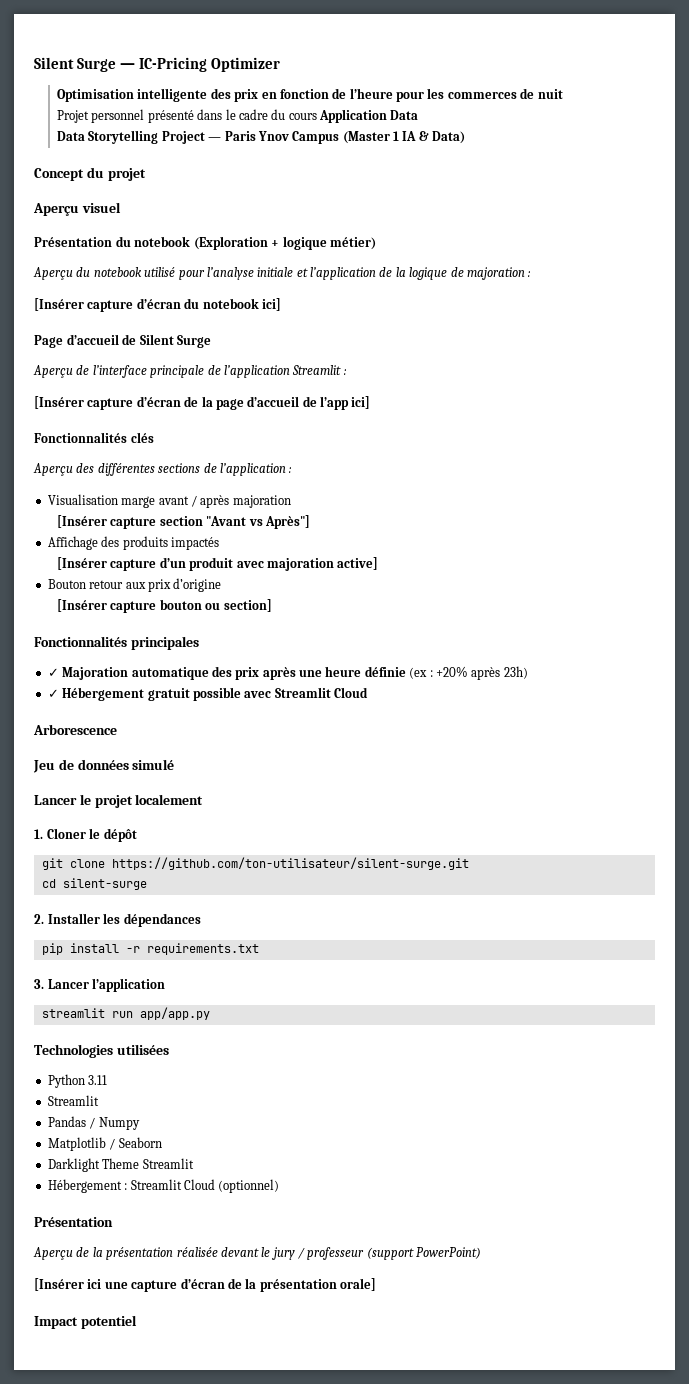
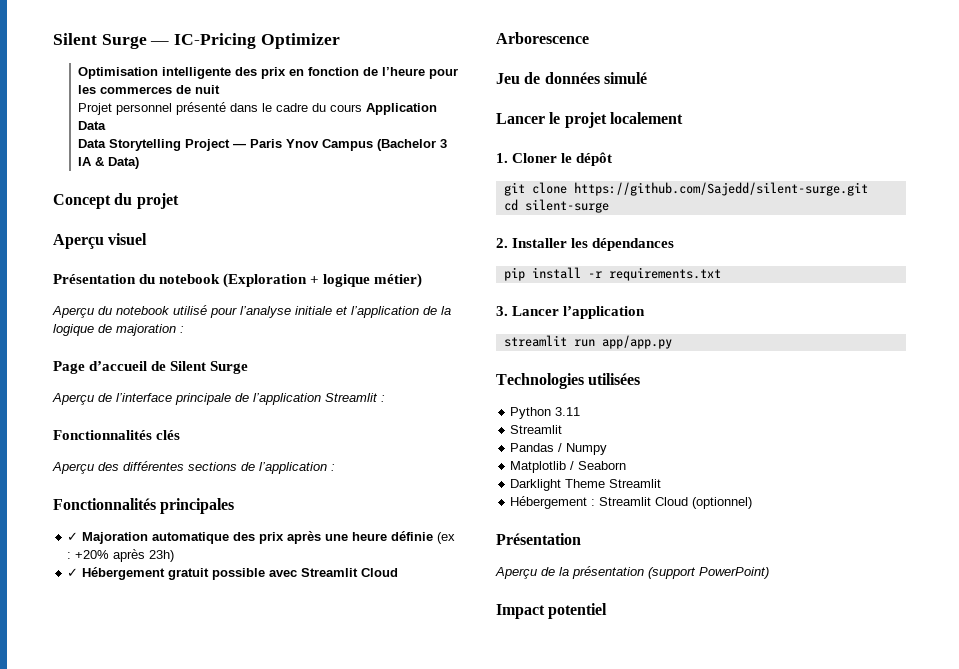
- Data Storytelling Project — Paris Ynov Campus (Master 1 IA & Data)
+ Data Storytelling Project — Paris Ynov Campus (Bachelor 3 IA & Data)
- [Insérer capture d’écran du notebook ici]
- [Insérer capture d’écran de la page d’accueil de l’app ici]
- Visualisation marge avant / après majoration
- [Insérer capture section "Avant vs Après"]
- Affichage des produits impactés
- [Insérer capture d’un produit avec majoration active]
- Bouton retour aux prix d’origine
- [Insérer capture bouton ou section]
- git clone https://github.com/ton-utilisateur/silent-surge.git
+ git clone https://github.com/Sajedd/silent-surge.git
- Aperçu de la présentation réalisée devant le jury / professeur (support PowerPoint)
- [Insérer ici une capture d’écran de la présentation orale]
+ Aperçu de la présentation (support PowerPoint)

